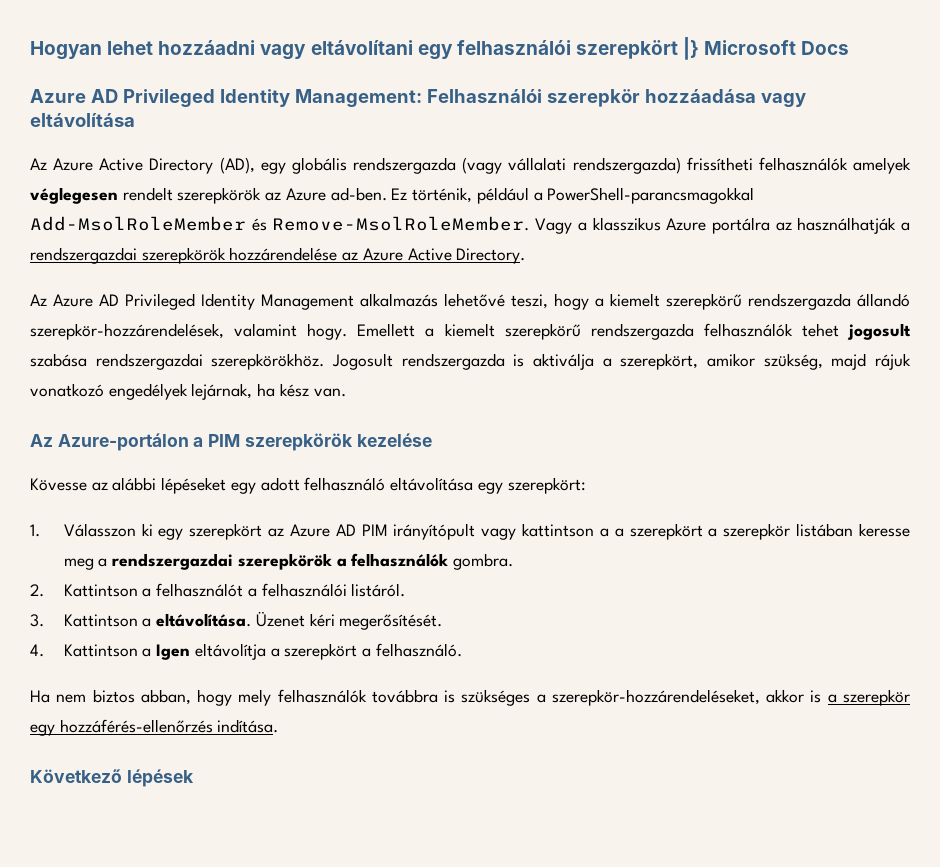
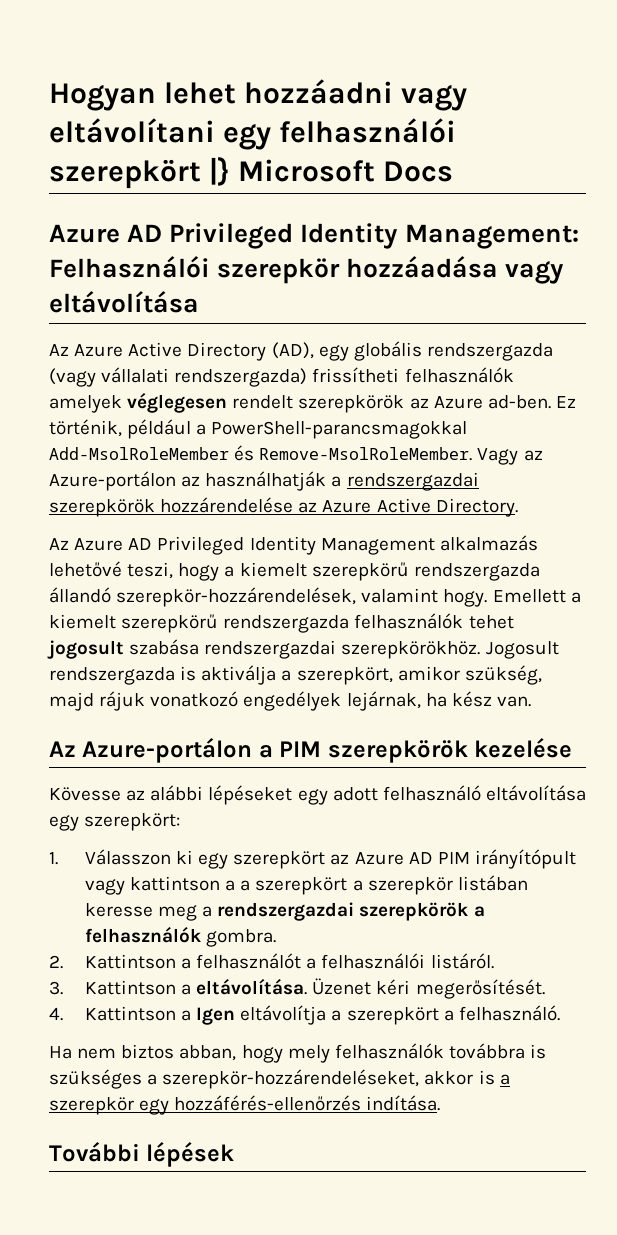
- Vagy a klasszikus Azure portálra az használhatják a rendszergazdai szerepkörök hozzárendelése az Azure Active Directory.
+ Vagy az Azure-portálon az használhatják a rendszergazdai szerepkörök hozzárendelése az Azure Active Directory.
- Következő lépések
+ További lépések

